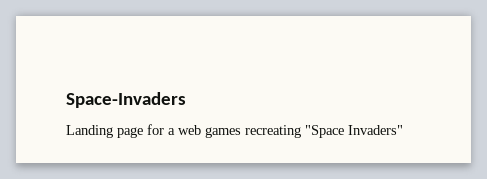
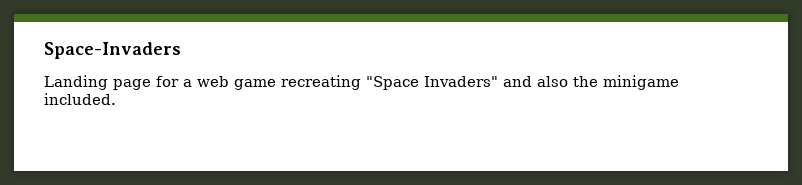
- Landing page for a web games recreating "Space Invaders"
+ Landing page for a web game recreating "Space Invaders" and also the minigame included.

